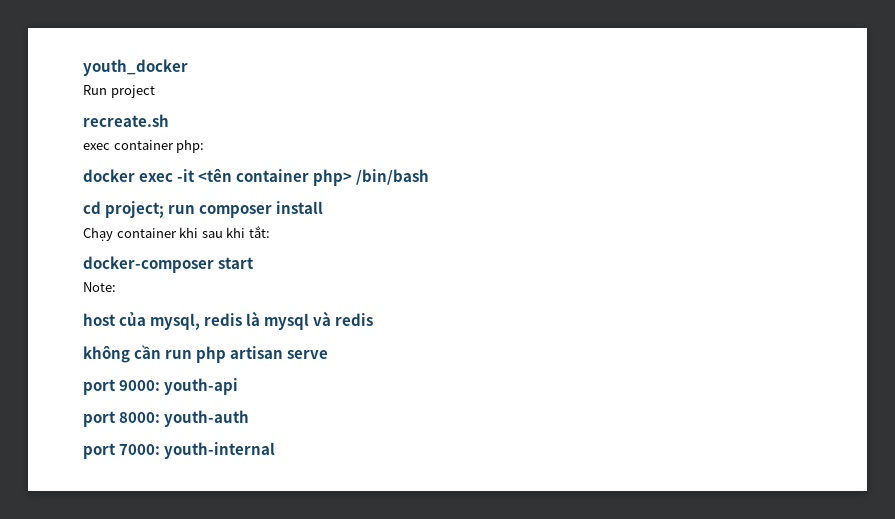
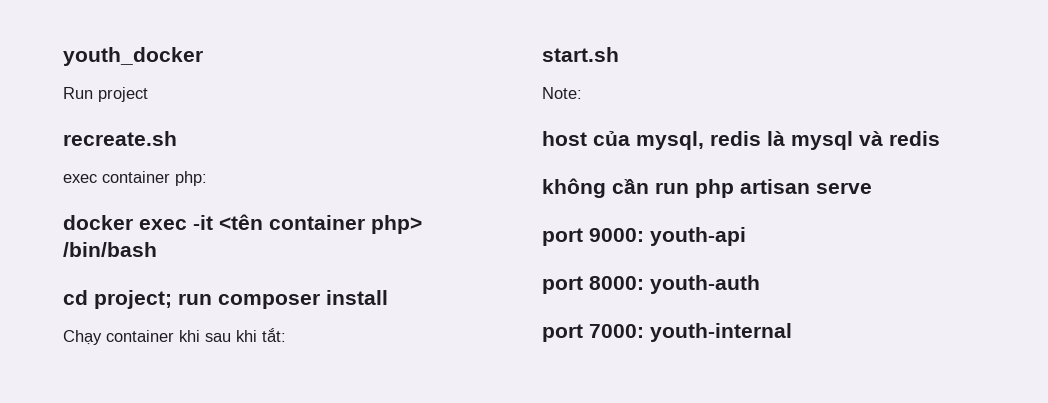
- docker-composer start
+ start.sh

